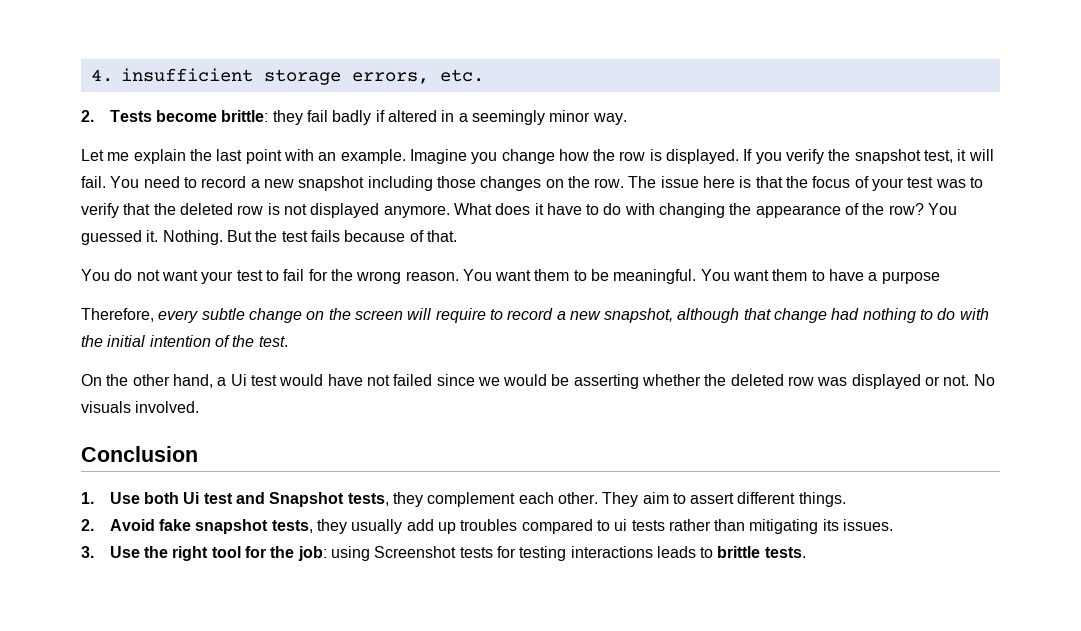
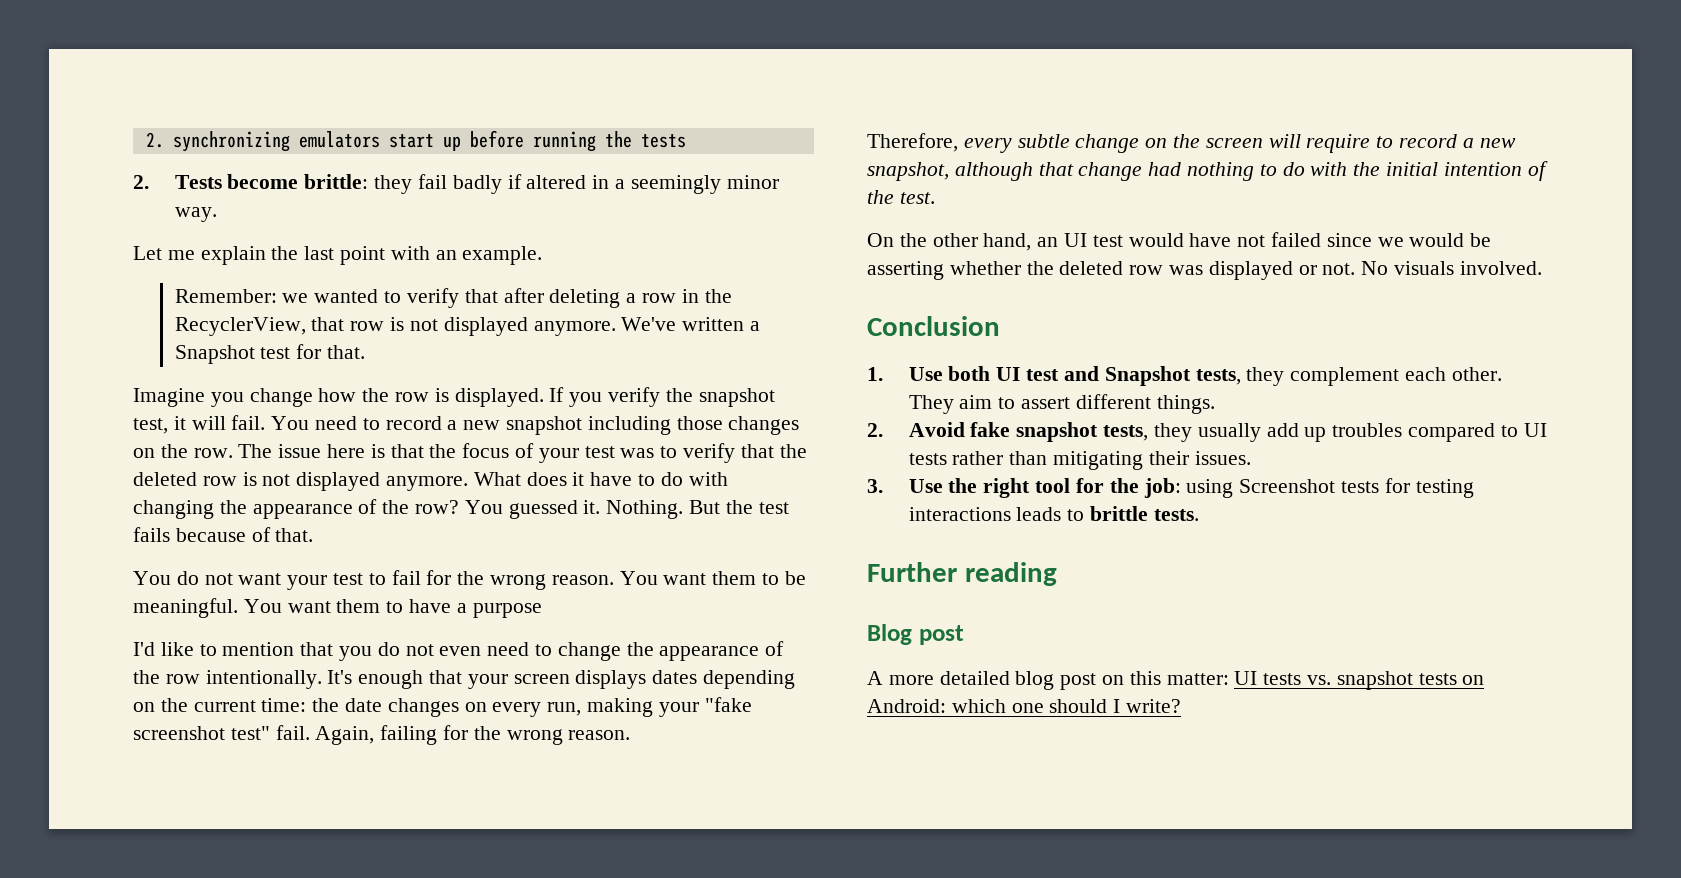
- 4. insufficient storage errors, etc.
+ 2. synchronizing emulators start up before running the tests
- Let me explain the last point with an example. Imagine you change how the row is displayed.
+ Let me explain the last point with an example.
+ Remember: we wanted to verify that after deleting a row in the RecyclerView, that row is not displayed anymore. We've written a Snapshot test for that.
+ Imagine you change how the row is displayed.
+ I'd like to mention that you do not even need to change the appearance of the row intentionally. It's enough that your screen displays dates depending on the current time: the date changes on every run, making your "fake screenshot test" fail. Again, failing for the wrong reason.
- On the other hand, a Ui test would have not failed since we would be asserting whether the deleted row was displayed or not.
+ On the other hand, an UI test would have not failed since we would be asserting whether the deleted row was displayed or not.
- 1. Use both Ui test and Snapshot tests, they complement each other.
+ 1. Use both UI test and Snapshot tests, they complement each other.
- 2. Avoid fake snapshot tests, they usually add up troubles compared to ui tests rather than mitigating its issues.
+ 2. Avoid fake snapshot tests, they usually add up troubles compared to UI tests rather than mitigating their issues.
+ Further reading
+ Blog post
+ A more detailed blog post on this matter: UI tests vs. snapshot tests on Android: which one should I write?

